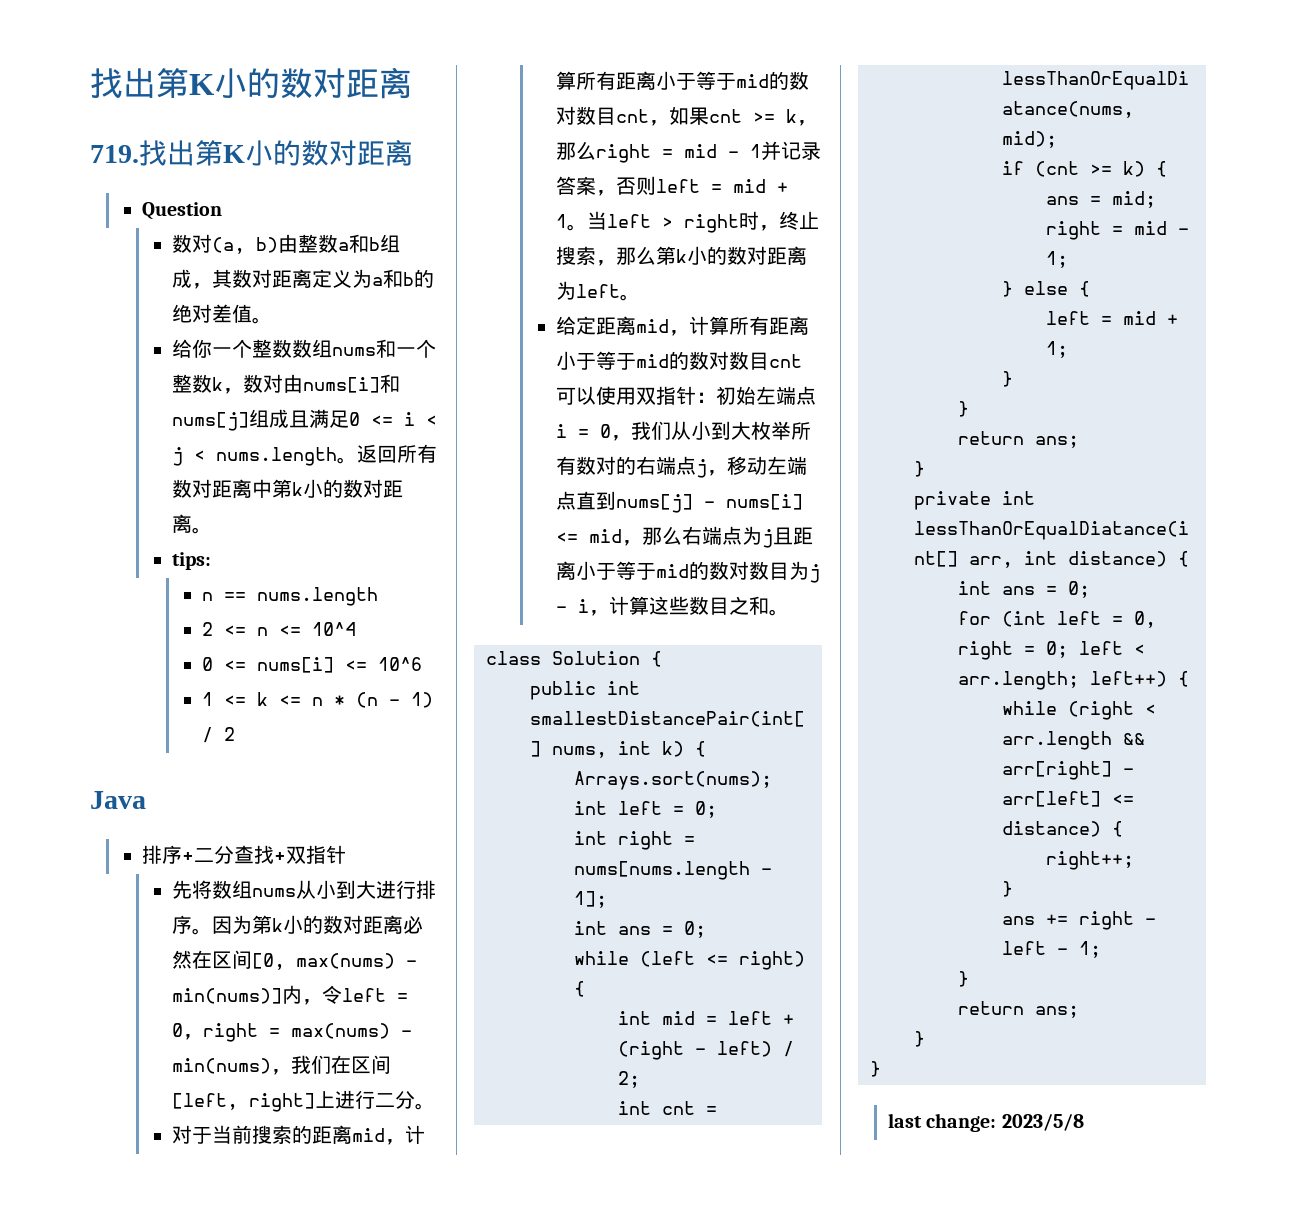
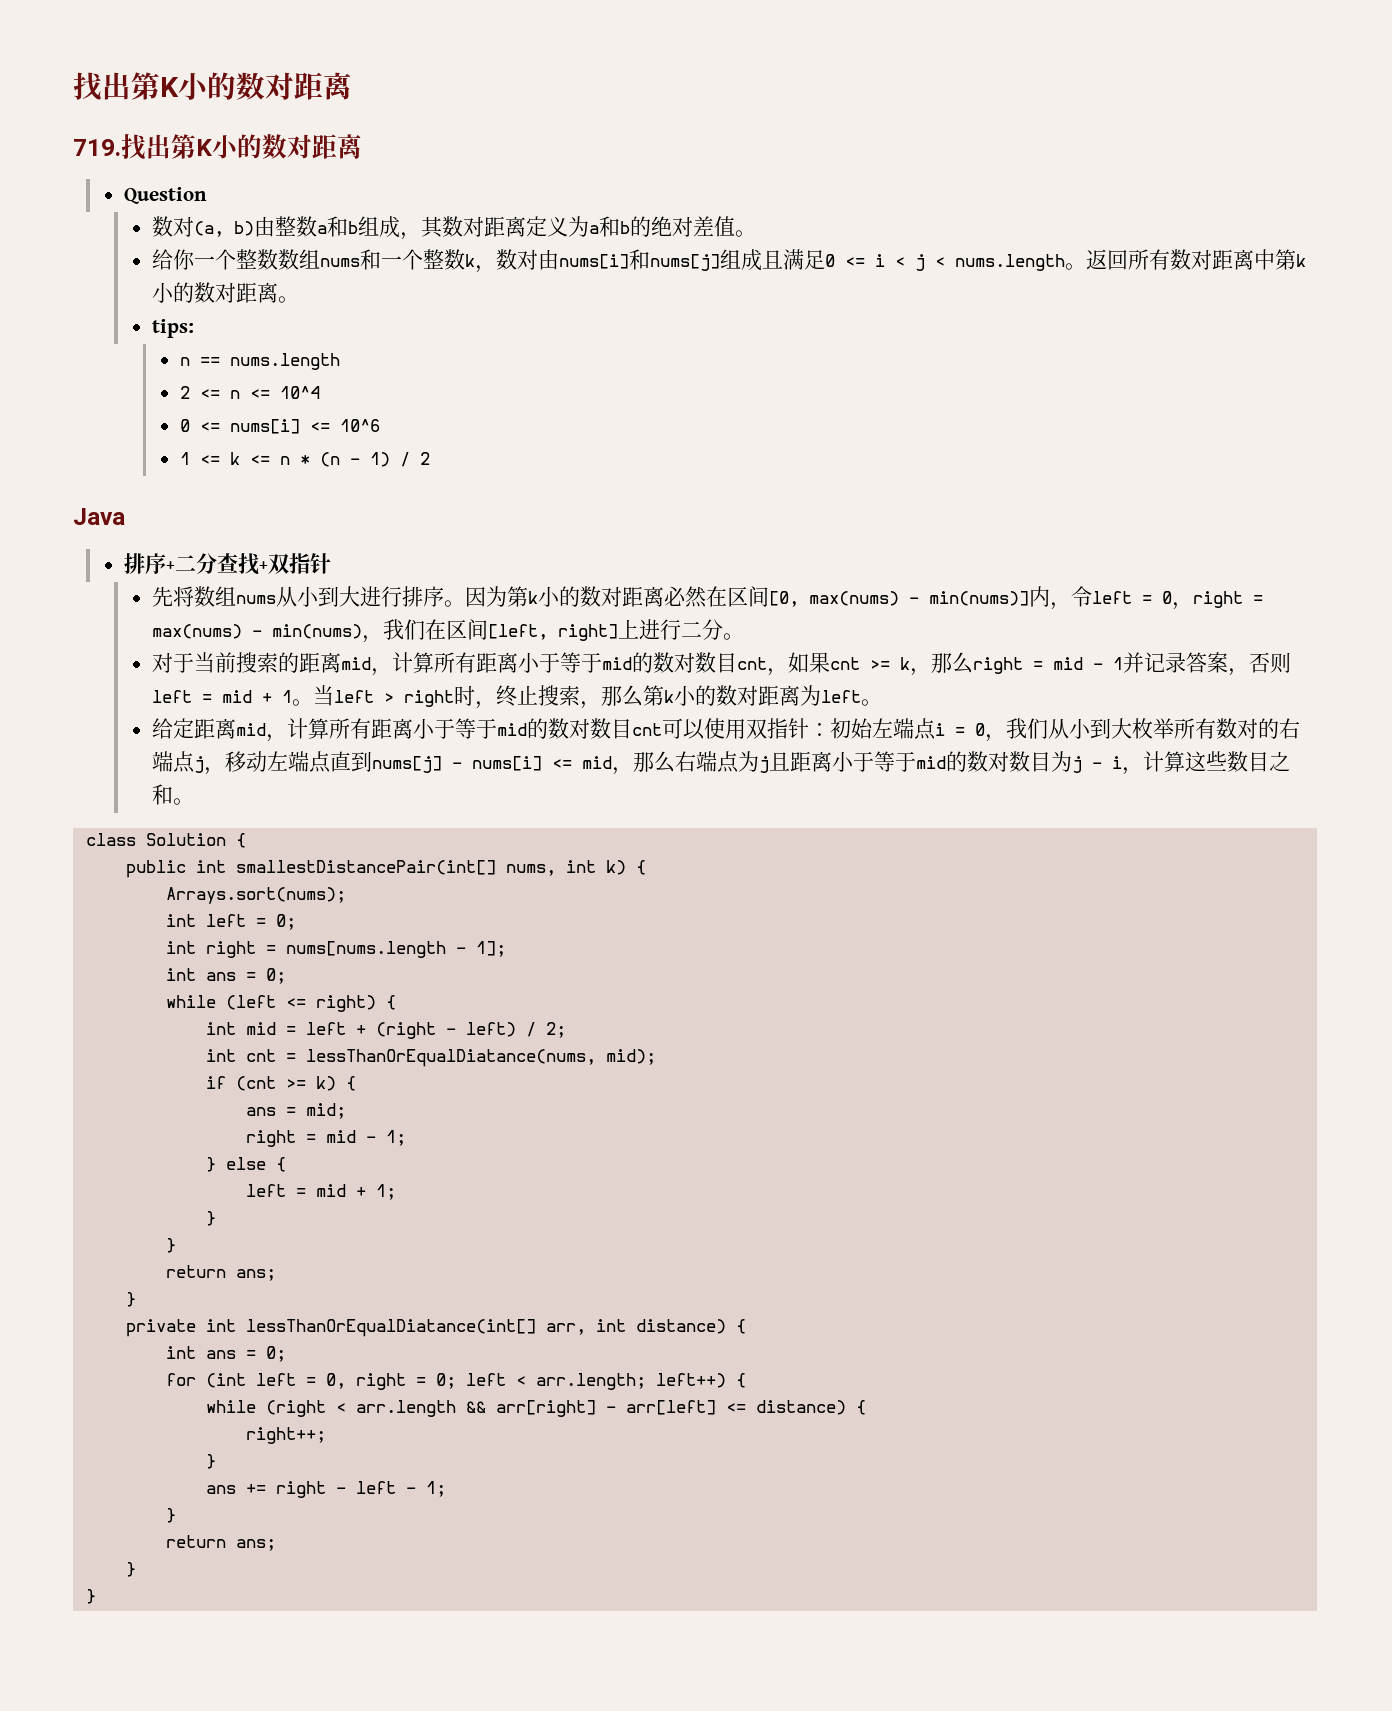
- last change: 2023/5/8

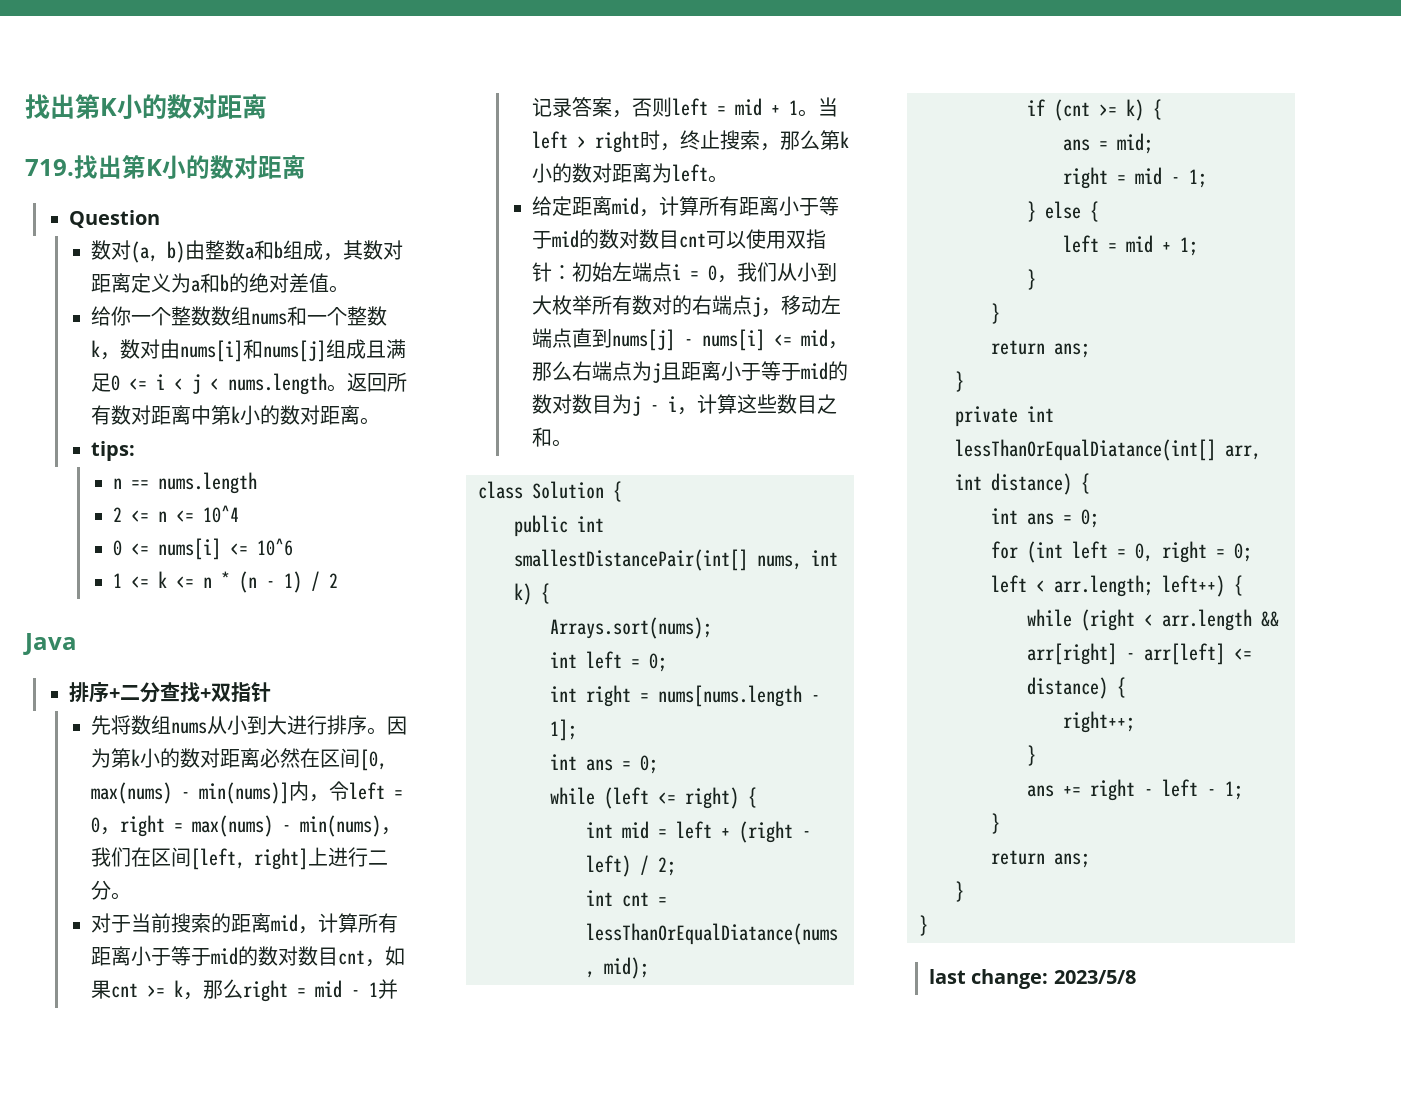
+ last change: 2023/5/8

